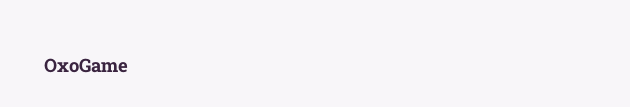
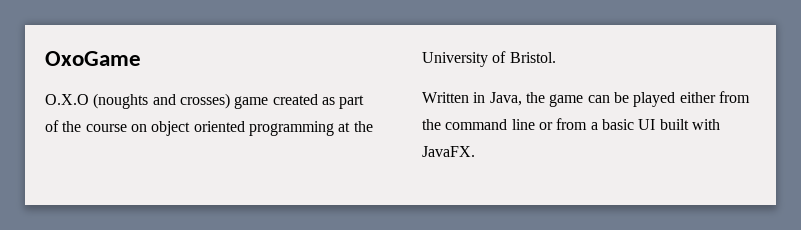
+ O.X.O (noughts and crosses) game created as part of the course on object oriented programming at the University of Bristol.
+ Written in Java, the game can be played either from the command line or from a basic UI built with JavaFX.

